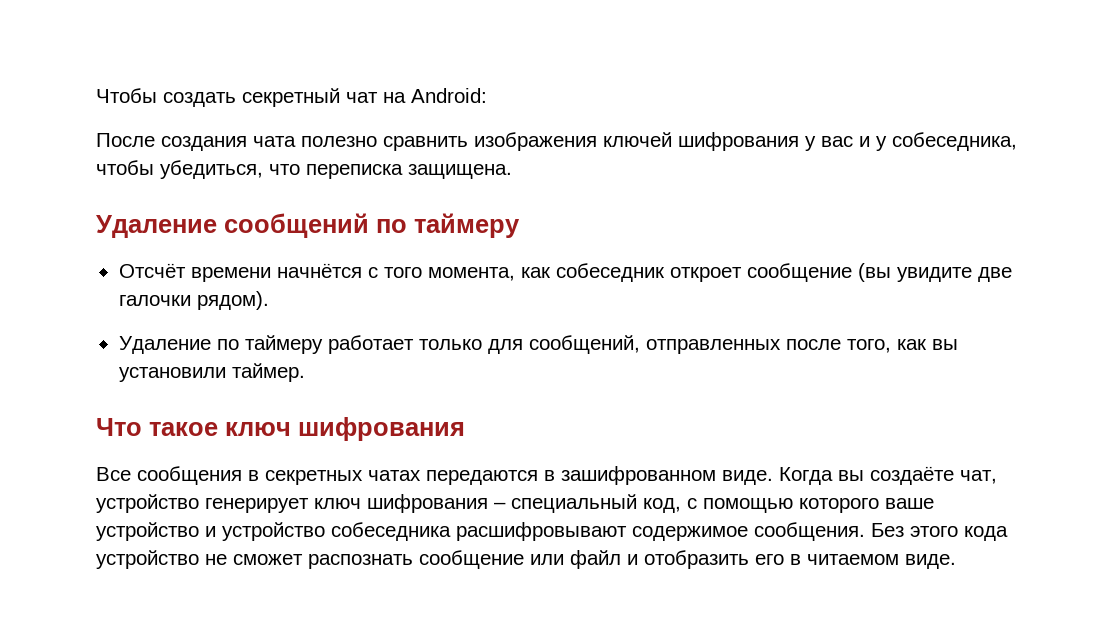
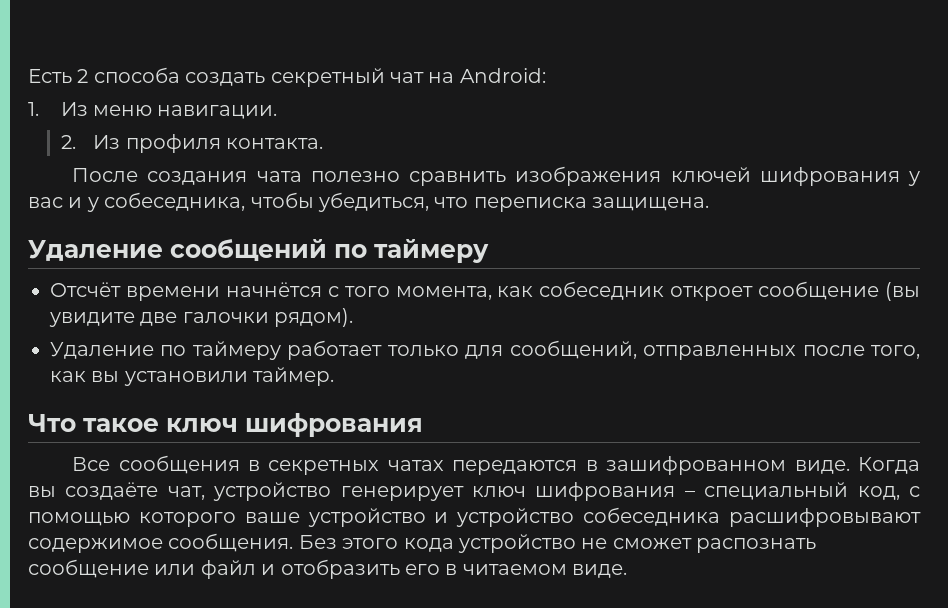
- Чтобы создать секретный чат на Android:
+ Есть 2 способа создать секретный чат на Android:
+ 1. Из меню навигации.
+ 2. Из профиля контакта.

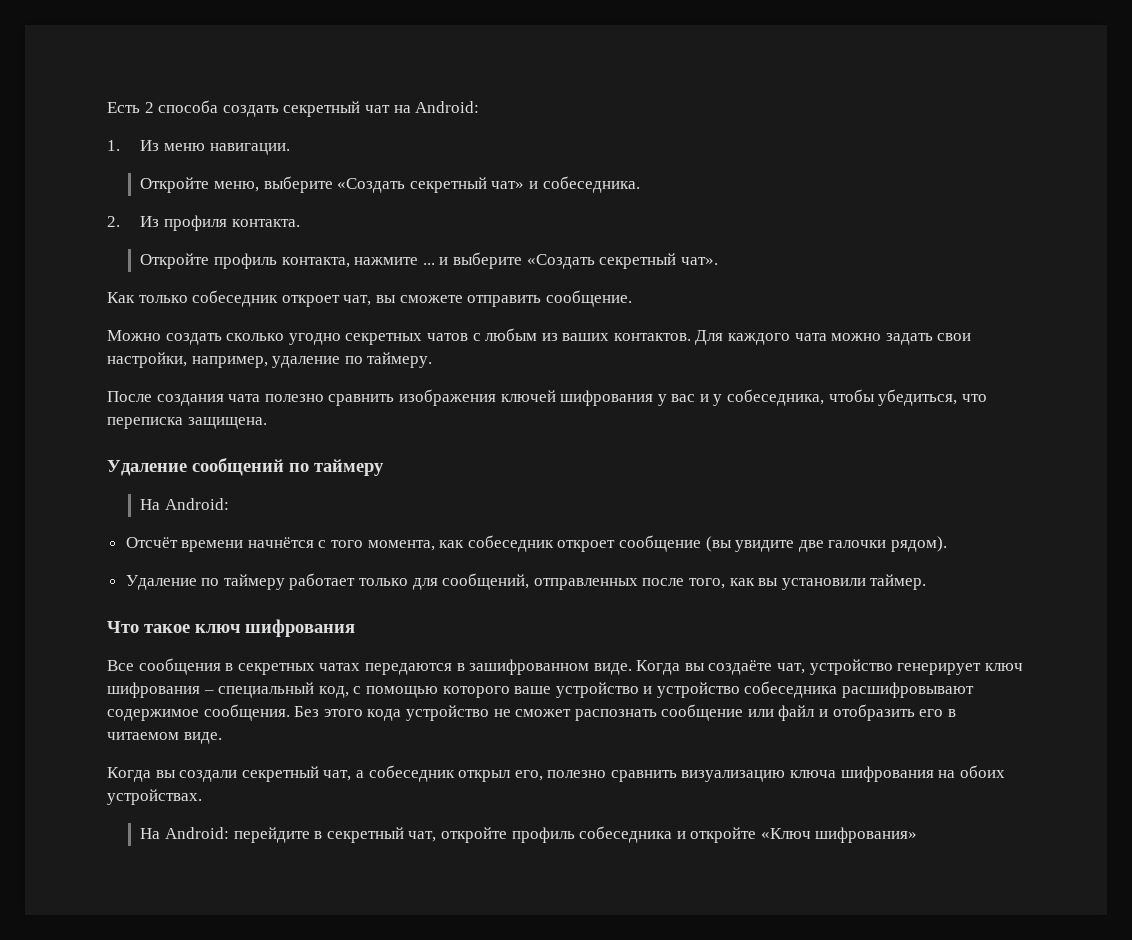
+ Откройте меню, выберите «Создать секретный чат» и собеседника.
  2. Из профиля контакта.
+ Откройте профиль контакта, нажмите ... и выберите «Создать секретный чат».
+ Как только собеседник откроет чат, вы сможете отправить сообщение.
+ Можно создать сколько угодно секретных чатов с любым из ваших контактов. Для каждого чата можно задать свои настройки, например, удаление по таймеру.
  Удаление сообщений по таймеру
+ На Android:
+ Когда вы создали секретный чат, а собеседник открыл его, полезно сравнить визуализацию ключа шифрования на обоих устройствах.
+ На Android: перейдите в секретный чат, откройте профиль собеседника и откройте «Ключ шифрования»

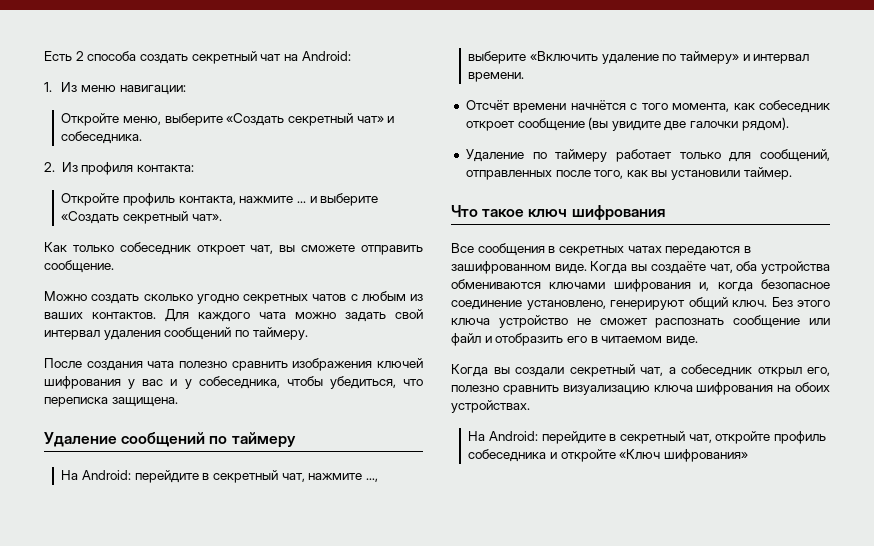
- 1. Из меню навигации.
+ 1. Из меню навигации:
- 2. Из профиля контакта.
+ 2. Из профиля контакта:
- Для каждого чата можно задать свои настройки, например, удаление по таймеру.
+ Для каждого чата можно задать свой интервал удаления сообщений по таймеру.
  Удаление сообщений по таймеру
- На Android:
+ На Android: перейдите в секретный чат, нажмите …, выберите «Включить удаление по таймеру» и интервал времени.
- Когда вы создаёте чат, устройство генерирует ключ шифрования – специальный код, с помощью которого ваше устройство и устройство собеседника расшифровывают содержимое сообщения.
+ Когда вы создаёте чат, оба устройства обмениваются ключами шифрования и, когда безопасное соединение установлено, генерируют общий ключ.
- Без этого кода устройство не сможет распознать сообщение или файл и отобразить его в читаемом виде.
+ Без этого ключа устройство не сможет распознать сообщение или файл и отобразить его в читаемом виде.

